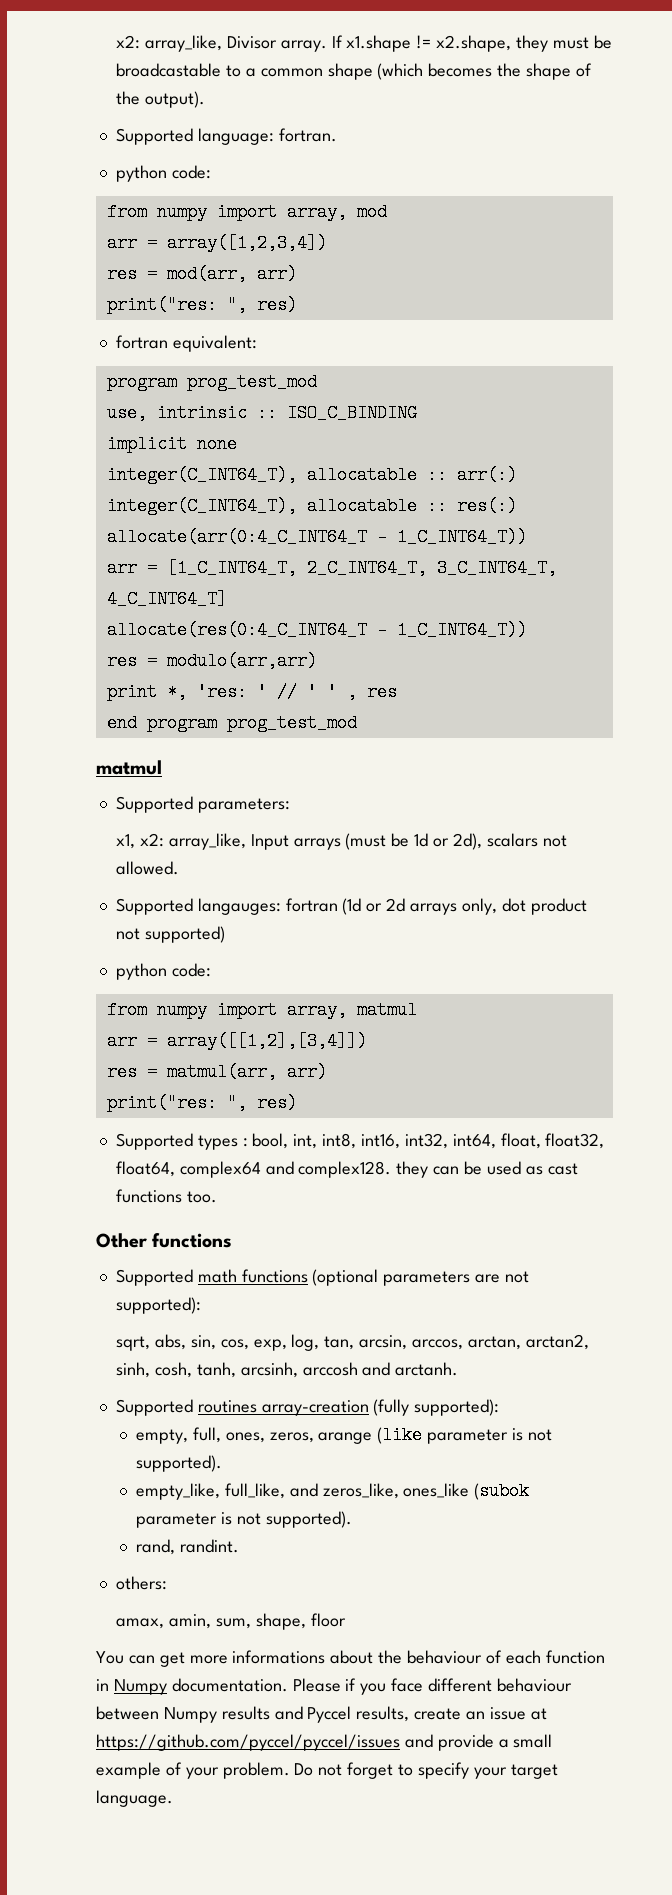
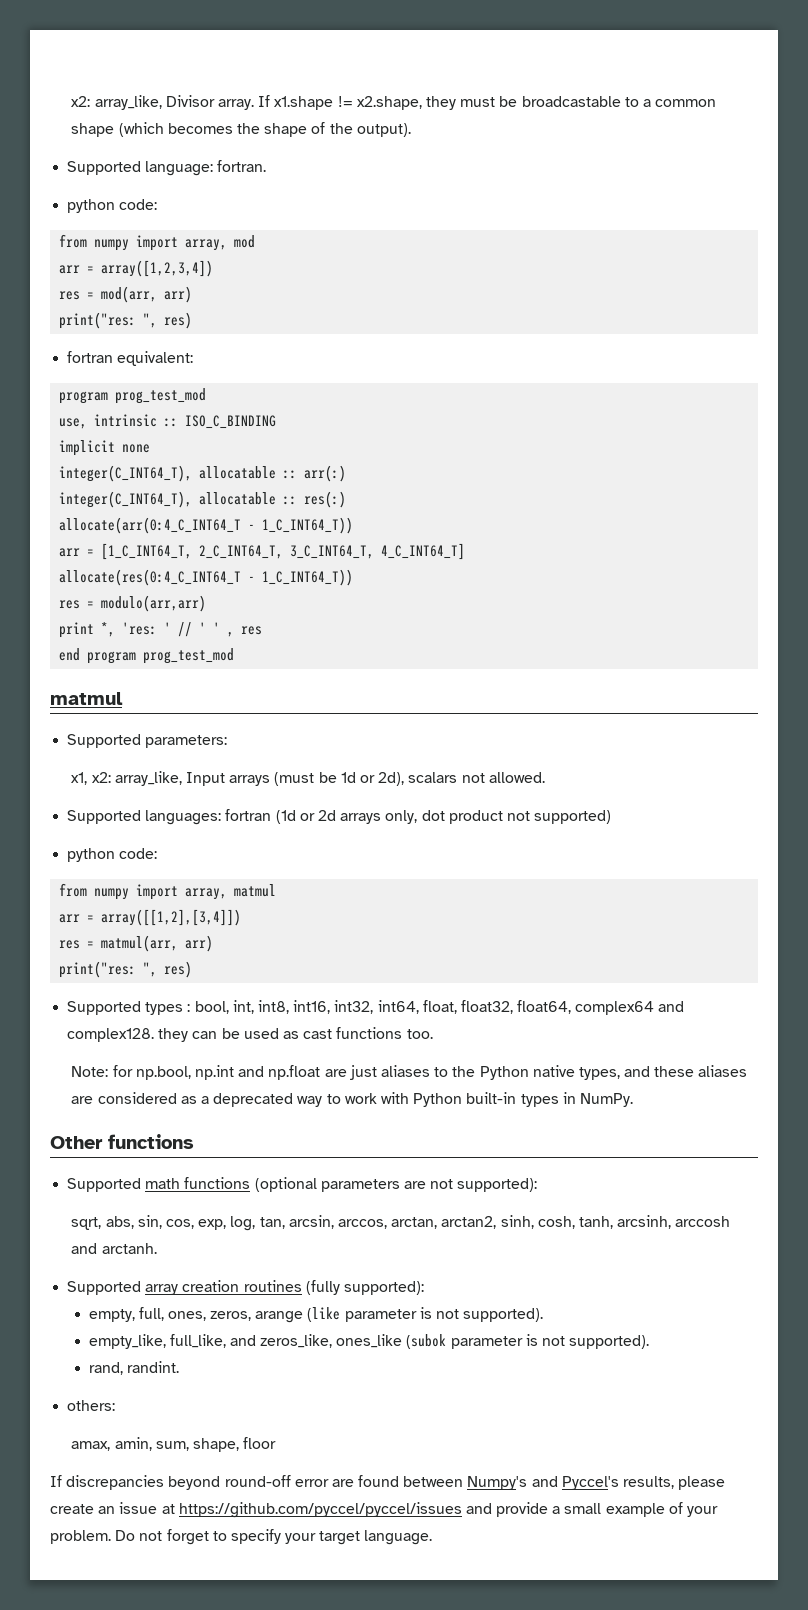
- Supported langauges: fortran (1d or 2d arrays only, dot product not supported)
+ Supported languages: fortran (1d or 2d arrays only, dot product not supported)
+ Note: for np.bool, np.int and np.float are just aliases to the Python native types, and these aliases are considered as a deprecated way to work with Python built-in types in NumPy.
- Supported routines array-creation (fully supported):
+ Supported array creation routines (fully supported):
- You can get more informations about the behaviour of each function in Numpy documentation. Please if you face different behaviour between Numpy results and Pyccel results, create an issue at https://github.com/pyccel/pyccel/issues and provide a small example of your problem.
+ If discrepancies beyond round-off error are found between Numpy's and Pyccel's results, please create an issue at https://github.com/pyccel/pyccel/issues and provide a small example of your problem.

